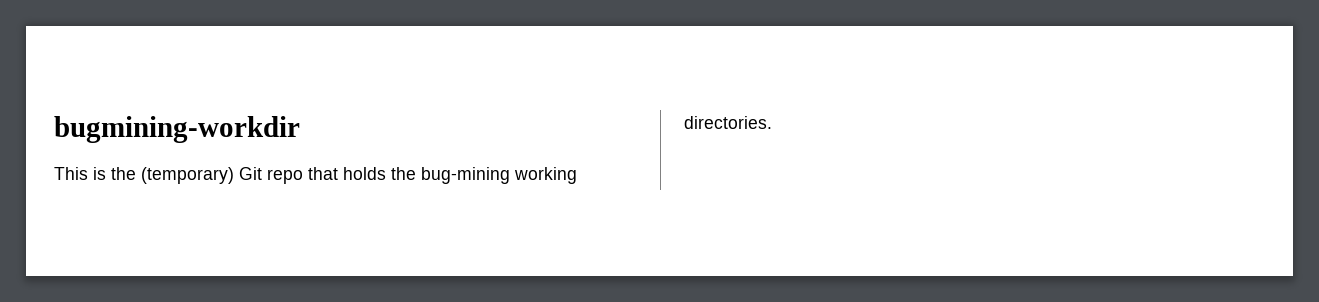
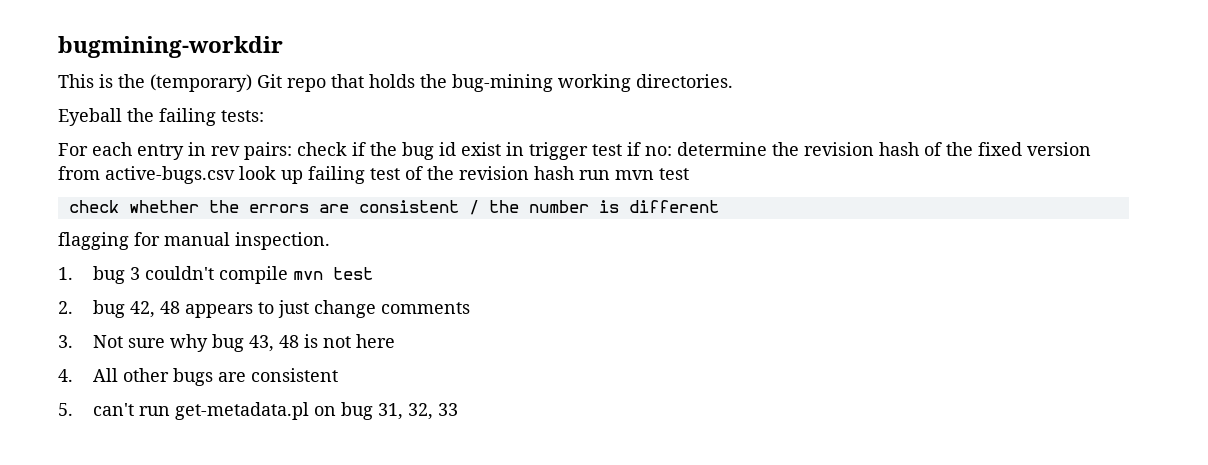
+ Eyeball the failing tests:
+ For each entry in rev pairs: check if the bug id exist in trigger test if no: determine the revision hash of the fixed version from active-bugs.csv look up failing test of the revision hash run mvn test
+ check whether the errors are consistent / the number is different
+ flagging for manual inspection.
+ 1. bug 3 couldn't compile mvn test
+ 2. bug 42, 48 appears to just change comments
+ 3. Not sure why bug 43, 48 is not here
+ 4. All other bugs are consistent
+ 5. can't run get-metadata.pl on bug 31, 32, 33

